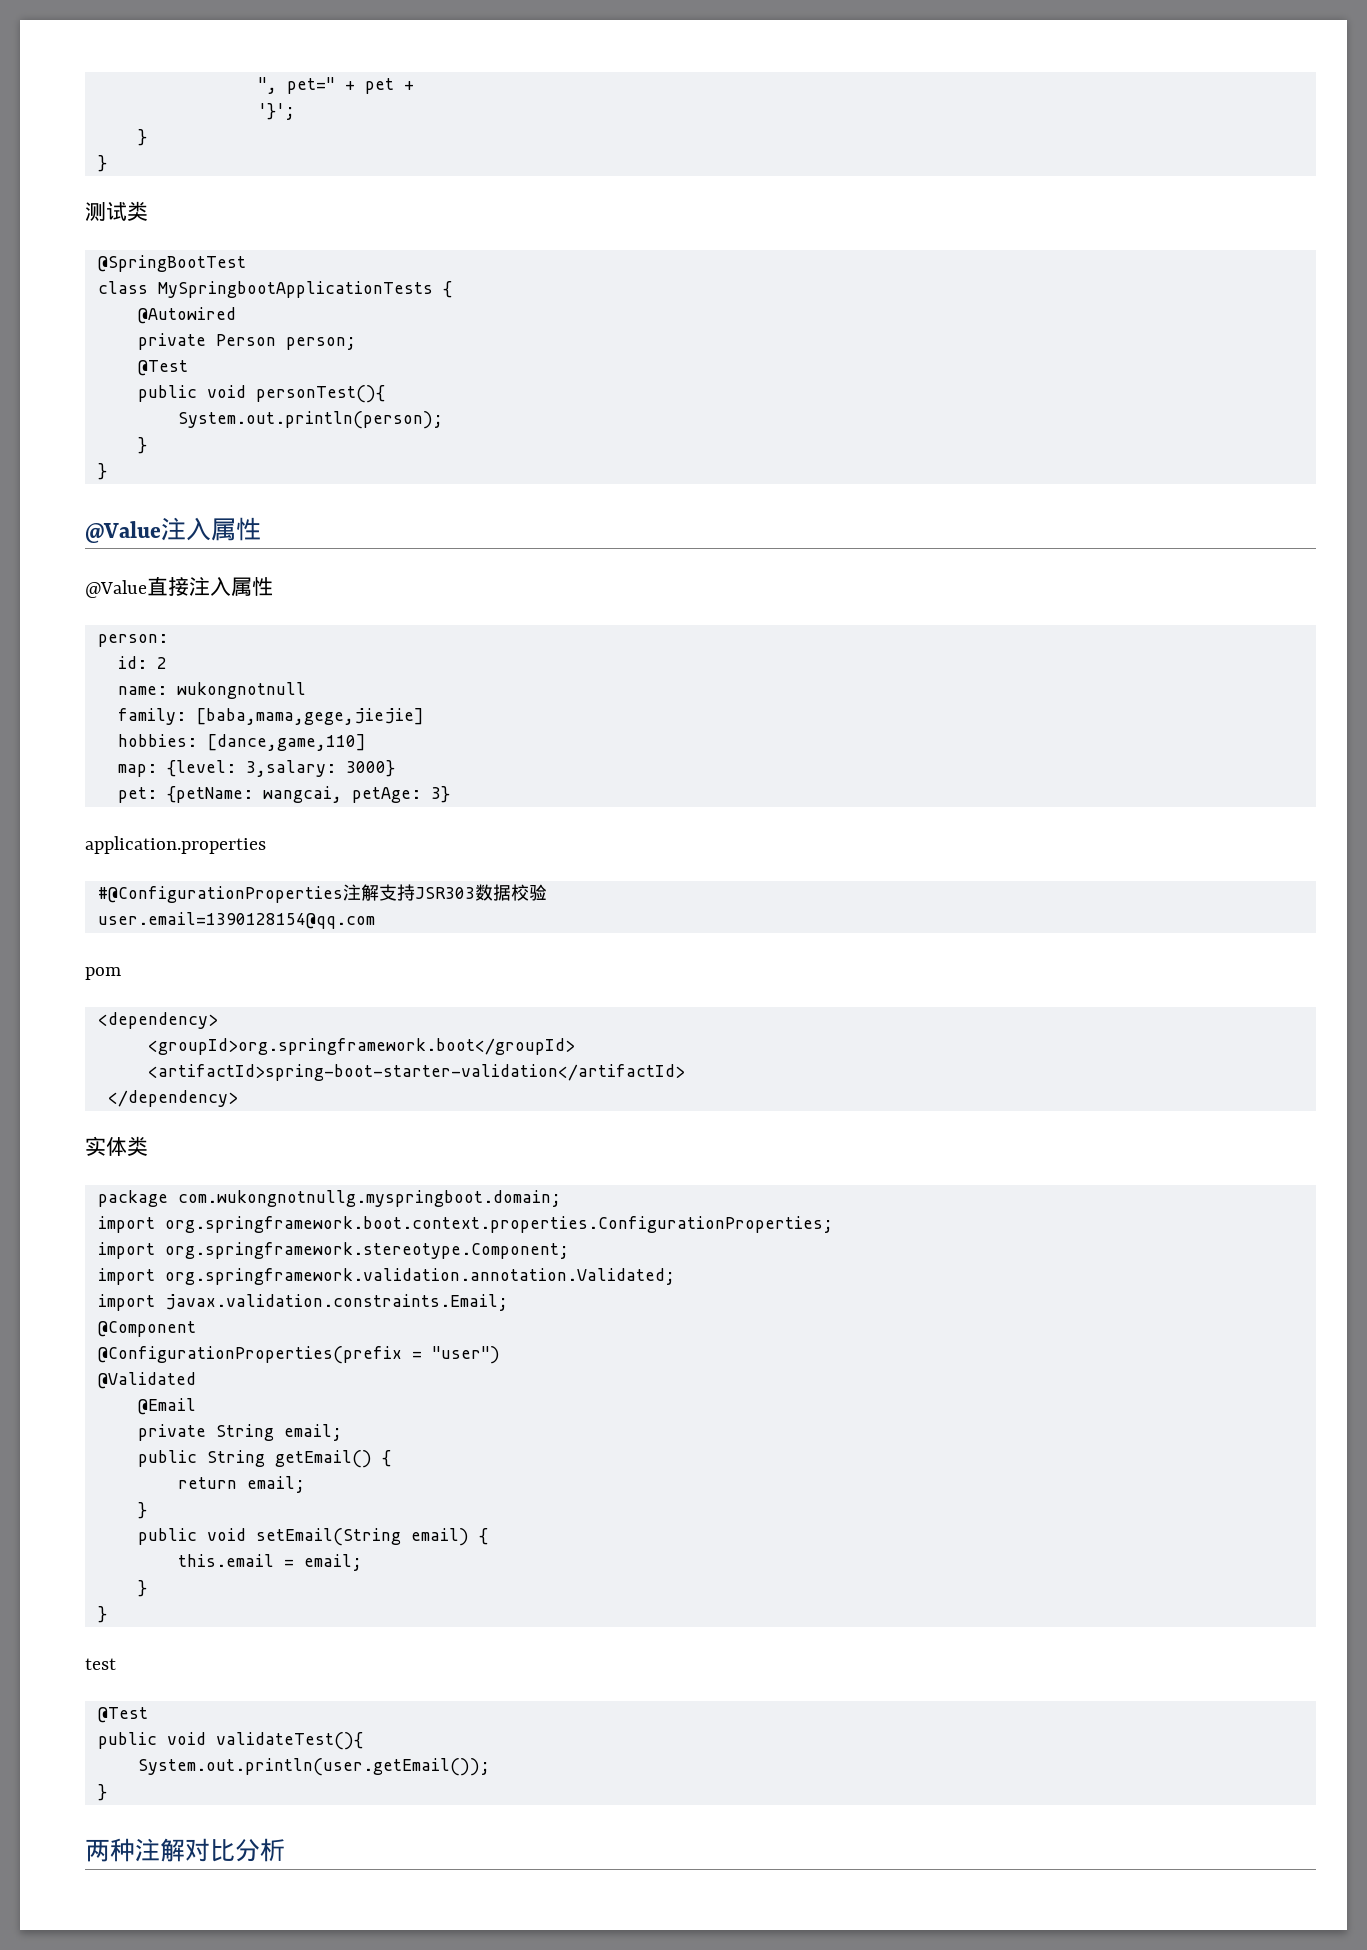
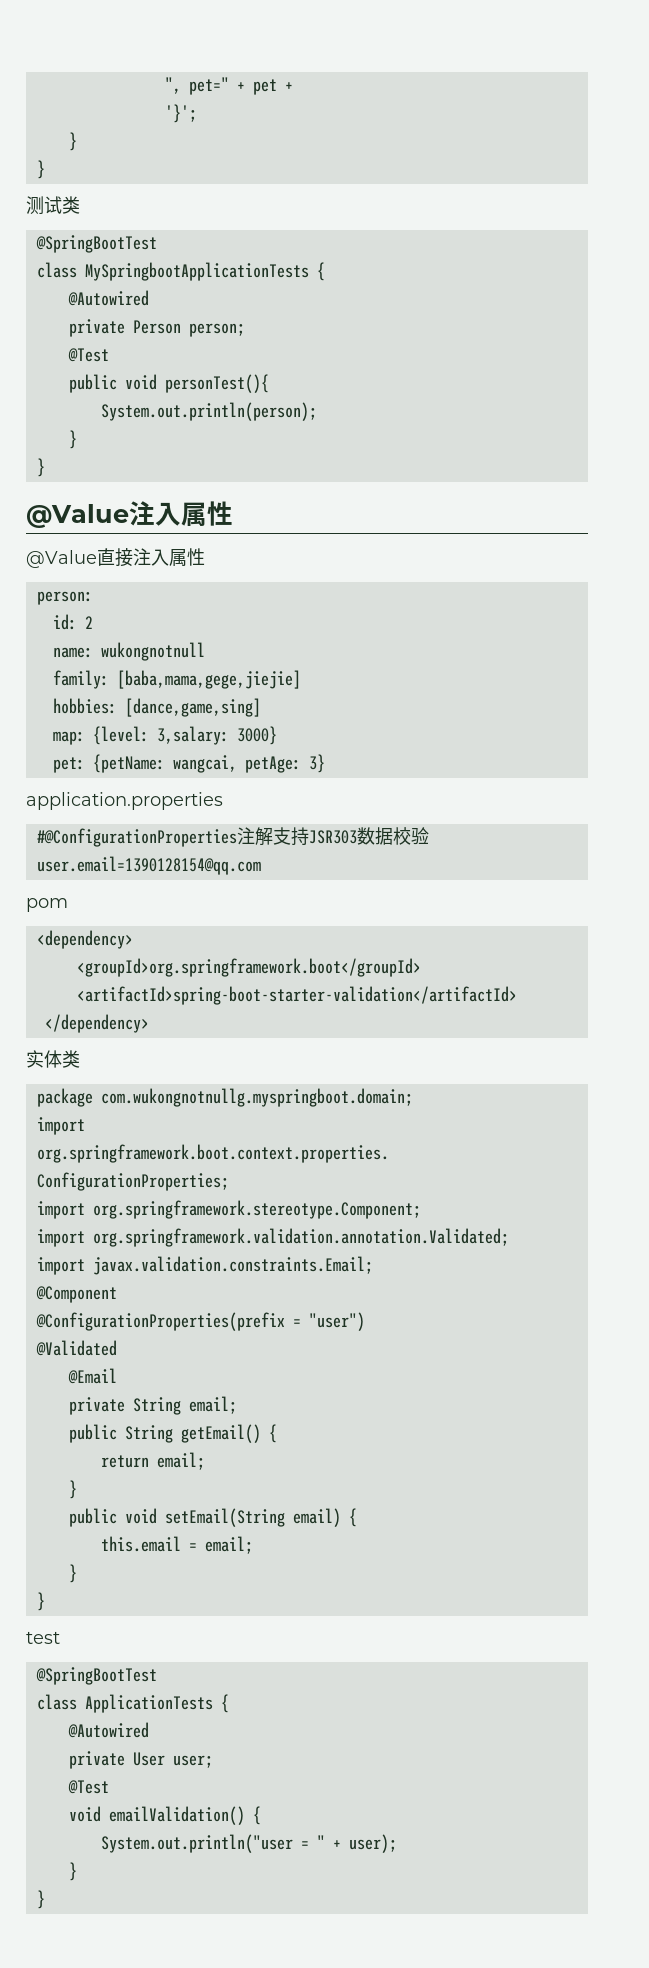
- hobbies: [dance,game,110]
+ hobbies: [dance,game,sing]
  test
+ @SpringBootTest
+ class ApplicationTests {
+ @Autowired
+ private User user;
  @Test
- public void validateTest(){
- System.out.println(user.getEmail());
+ void emailValidation() {
+ System.out.println("user = " + user);
  }
- 两种注解对比分析
+ }

